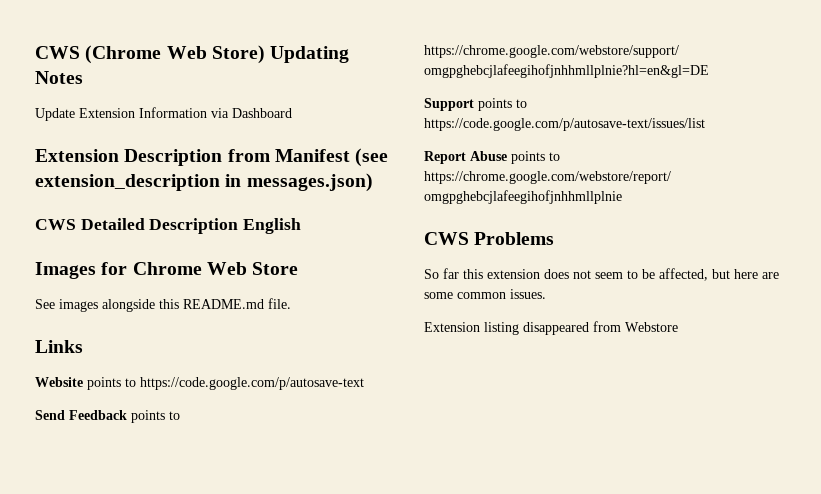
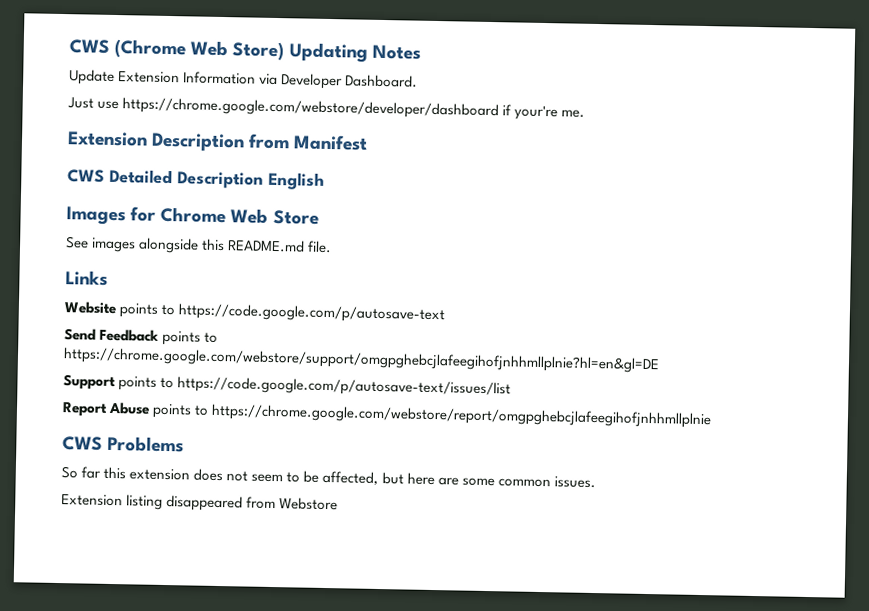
- Update Extension Information via Dashboard
+ Update Extension Information via Developer Dashboard.
+ Just use https://chrome.google.com/webstore/developer/dashboard if your're me.
- Extension Description from Manifest (see extension_description in messages.json)
+ Extension Description from Manifest

